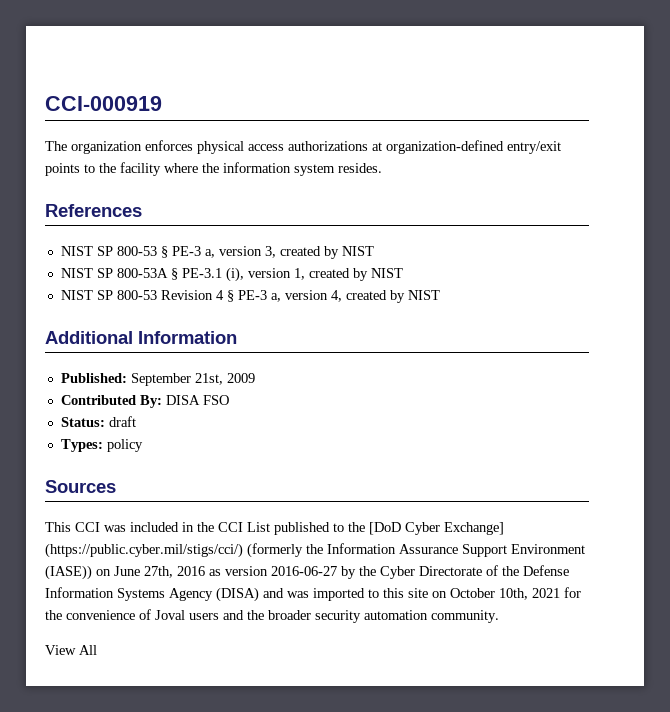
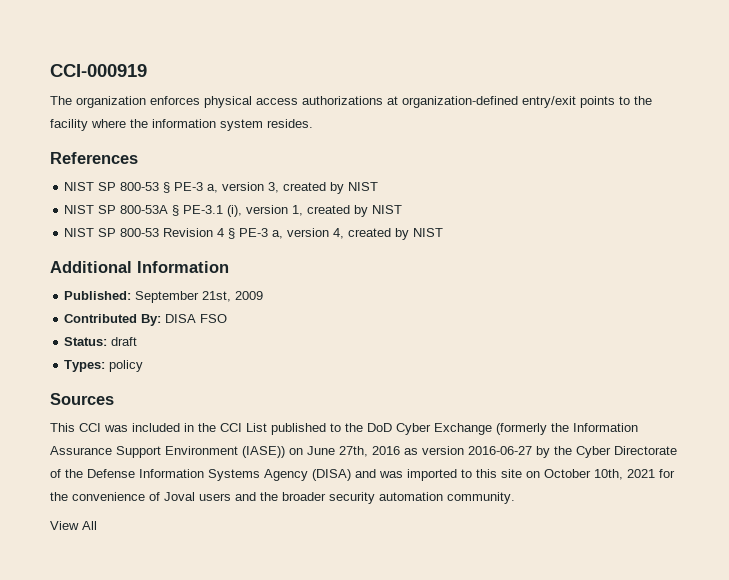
- This CCI was included in the CCI List published to the [DoD Cyber Exchange] (https://public.cyber.mil/stigs/cci/) (formerly the Information Assurance Support Environment (IASE)) on June 27th, 2016 as version 2016-06-27 by the Cyber Directorate of the Defense Information Systems Agency (DISA) and was imported to this site on October 10th, 2021 for the convenience of Joval users and the broader security automation community.
+ This CCI was included in the CCI List published to the DoD Cyber Exchange (formerly the Information Assurance Support Environment (IASE)) on June 27th, 2016 as version 2016-06-27 by the Cyber Directorate of the Defense Information Systems Agency (DISA) and was imported to this site on October 10th, 2021 for the convenience of Joval users and the broader security automation community.

